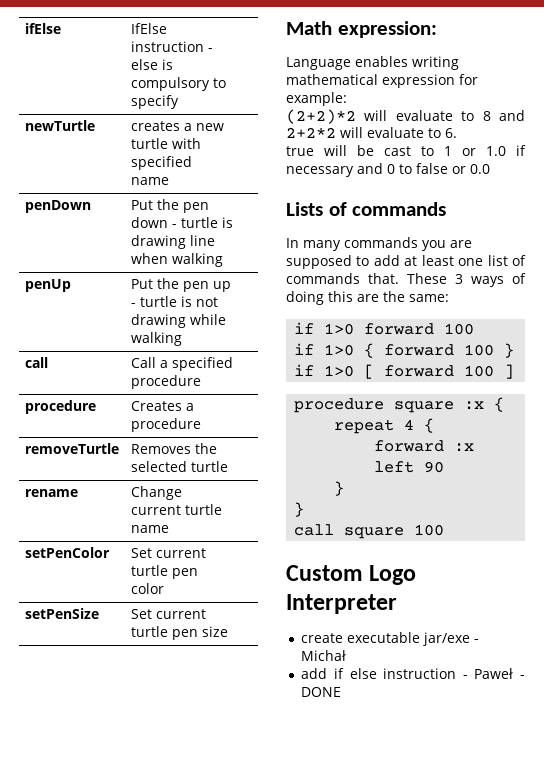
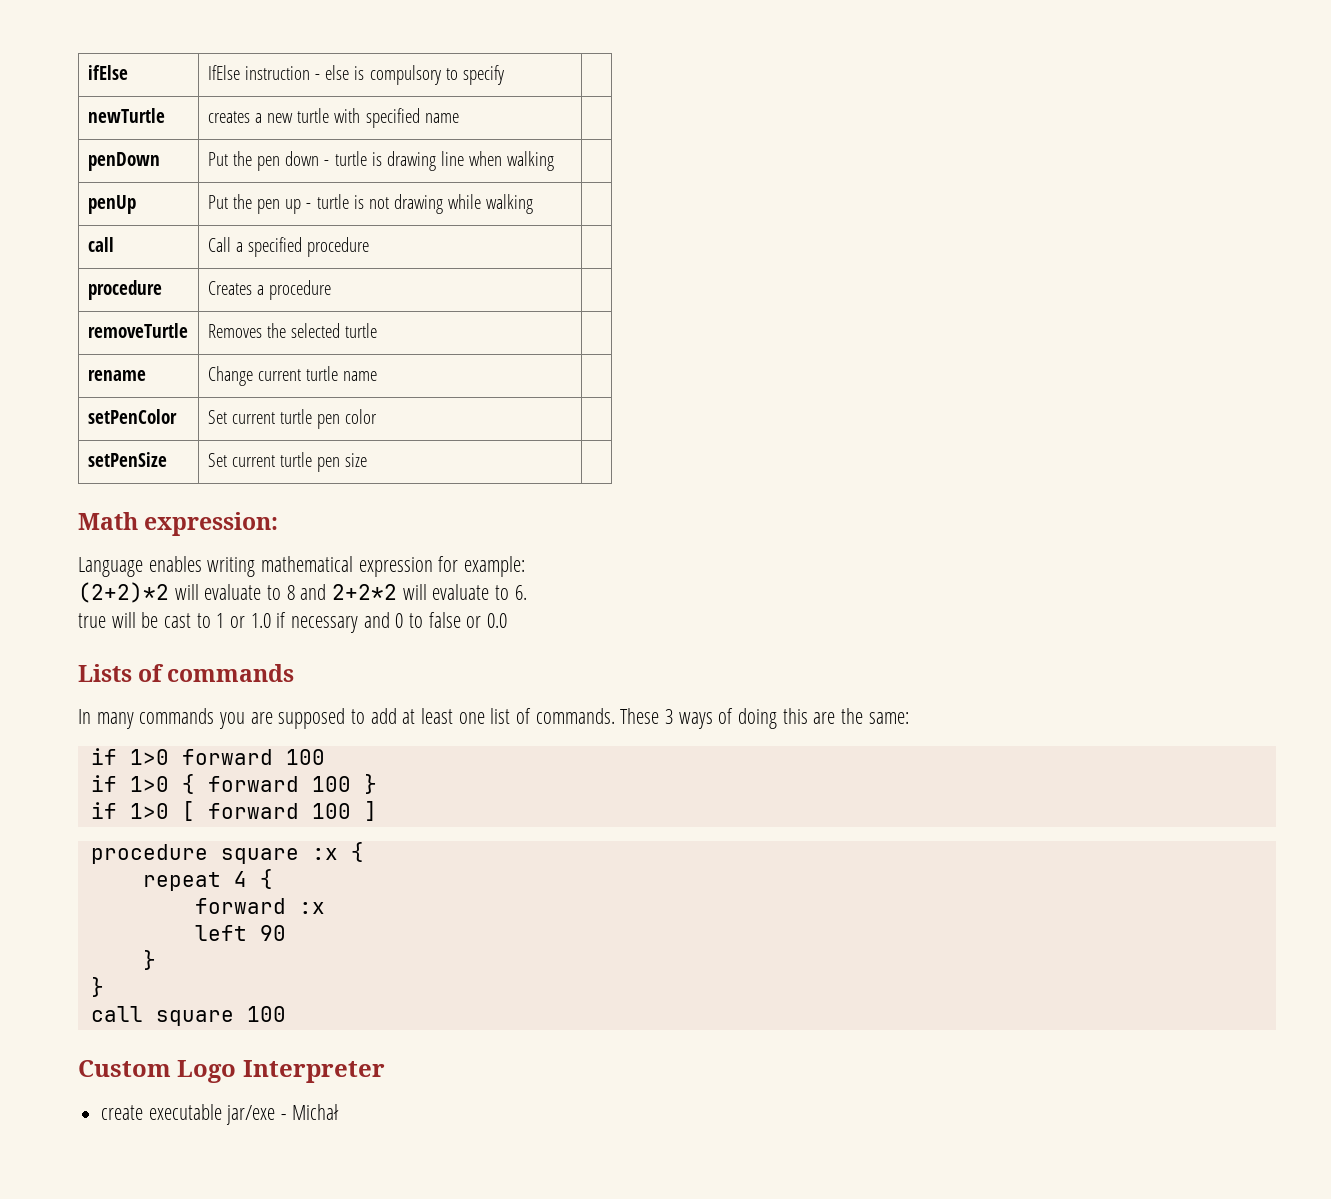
- In many commands you are supposed to add at least one list of commands that.
+ In many commands you are supposed to add at least one list of commands.
- add if else instruction - Paweł - DONE

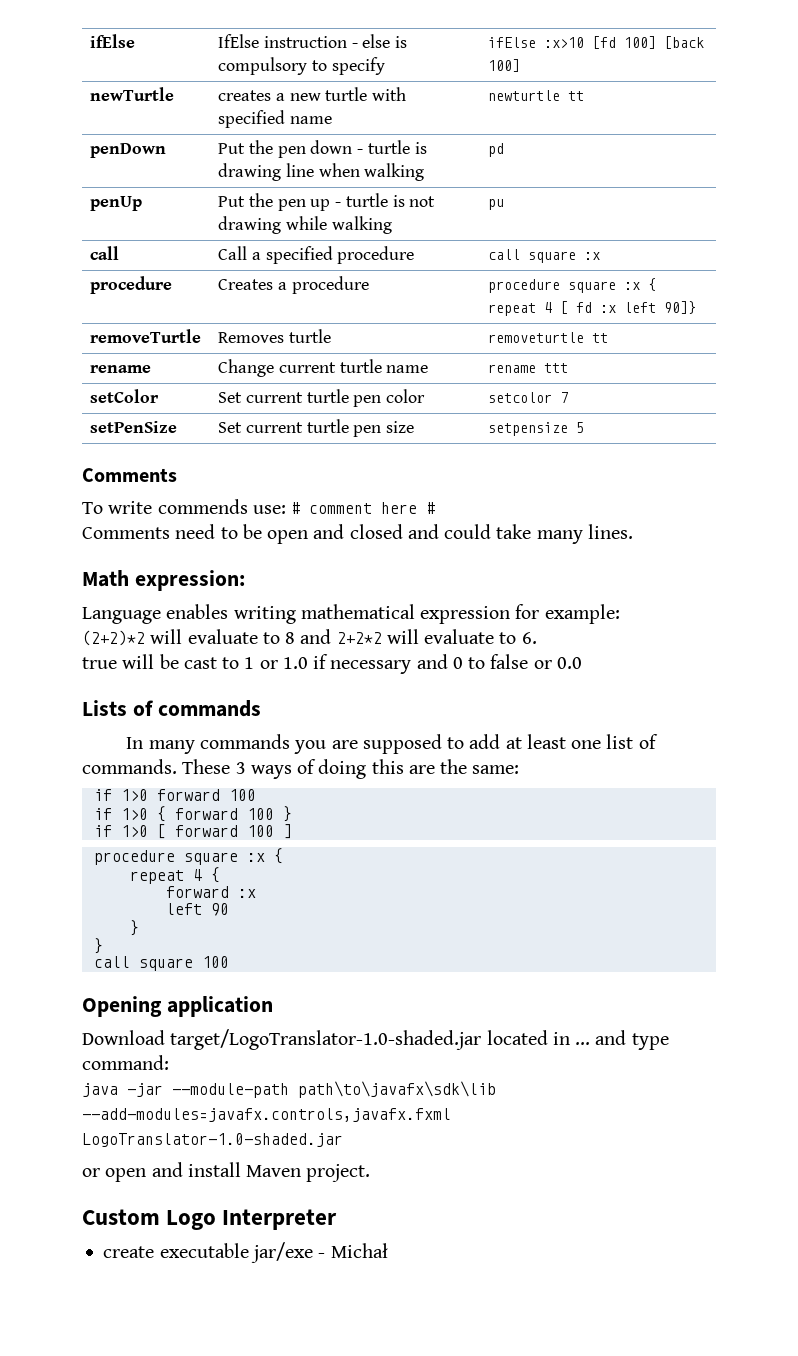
- ifElse | IfElse instruction - else is compulsory to specify |
+ ifElse | IfElse instruction - else is compulsory to specify | ifElse :x>10 [fd 100] [back 100]
- newTurtle | creates a new turtle with specified name |
+ newTurtle | creates a new turtle with specified name | newturtle tt
- penDown | Put the pen down - turtle is drawing line when walking |
+ penDown | Put the pen down - turtle is drawing line when walking | pd
- penUp | Put the pen up - turtle is not drawing while walking |
+ penUp | Put the pen up - turtle is not drawing while walking | pu
- call | Call a specified procedure |
+ call | Call a specified procedure | call square :x
- procedure | Creates a procedure |
+ procedure | Creates a procedure | procedure square :x { repeat 4 [ fd :x left 90]}
- removeTurtle | Removes the selected turtle |
+ removeTurtle | Removes turtle | removeturtle tt
- rename | Change current turtle name |
- setPenColor | Set current turtle pen color |
+ rename | Change current turtle name | rename ttt
+ setColor | Set current turtle pen color | setcolor 7
- setPenSize | Set current turtle pen size |
+ setPenSize | Set current turtle pen size | setpensize 5
+ Comments
+ To write commends use: # comment here #
+ Comments need to be open and closed and could take many lines.
+ Opening application
+ Download target/LogoTranslator-1.0-shaded.jar located in ... and type command:
+ java -jar --module-path path\to\javafx\sdk\lib --add-modules=javafx.controls,javafx.fxml LogoTranslator-1.0-shaded.jar
+ or open and install Maven project.

